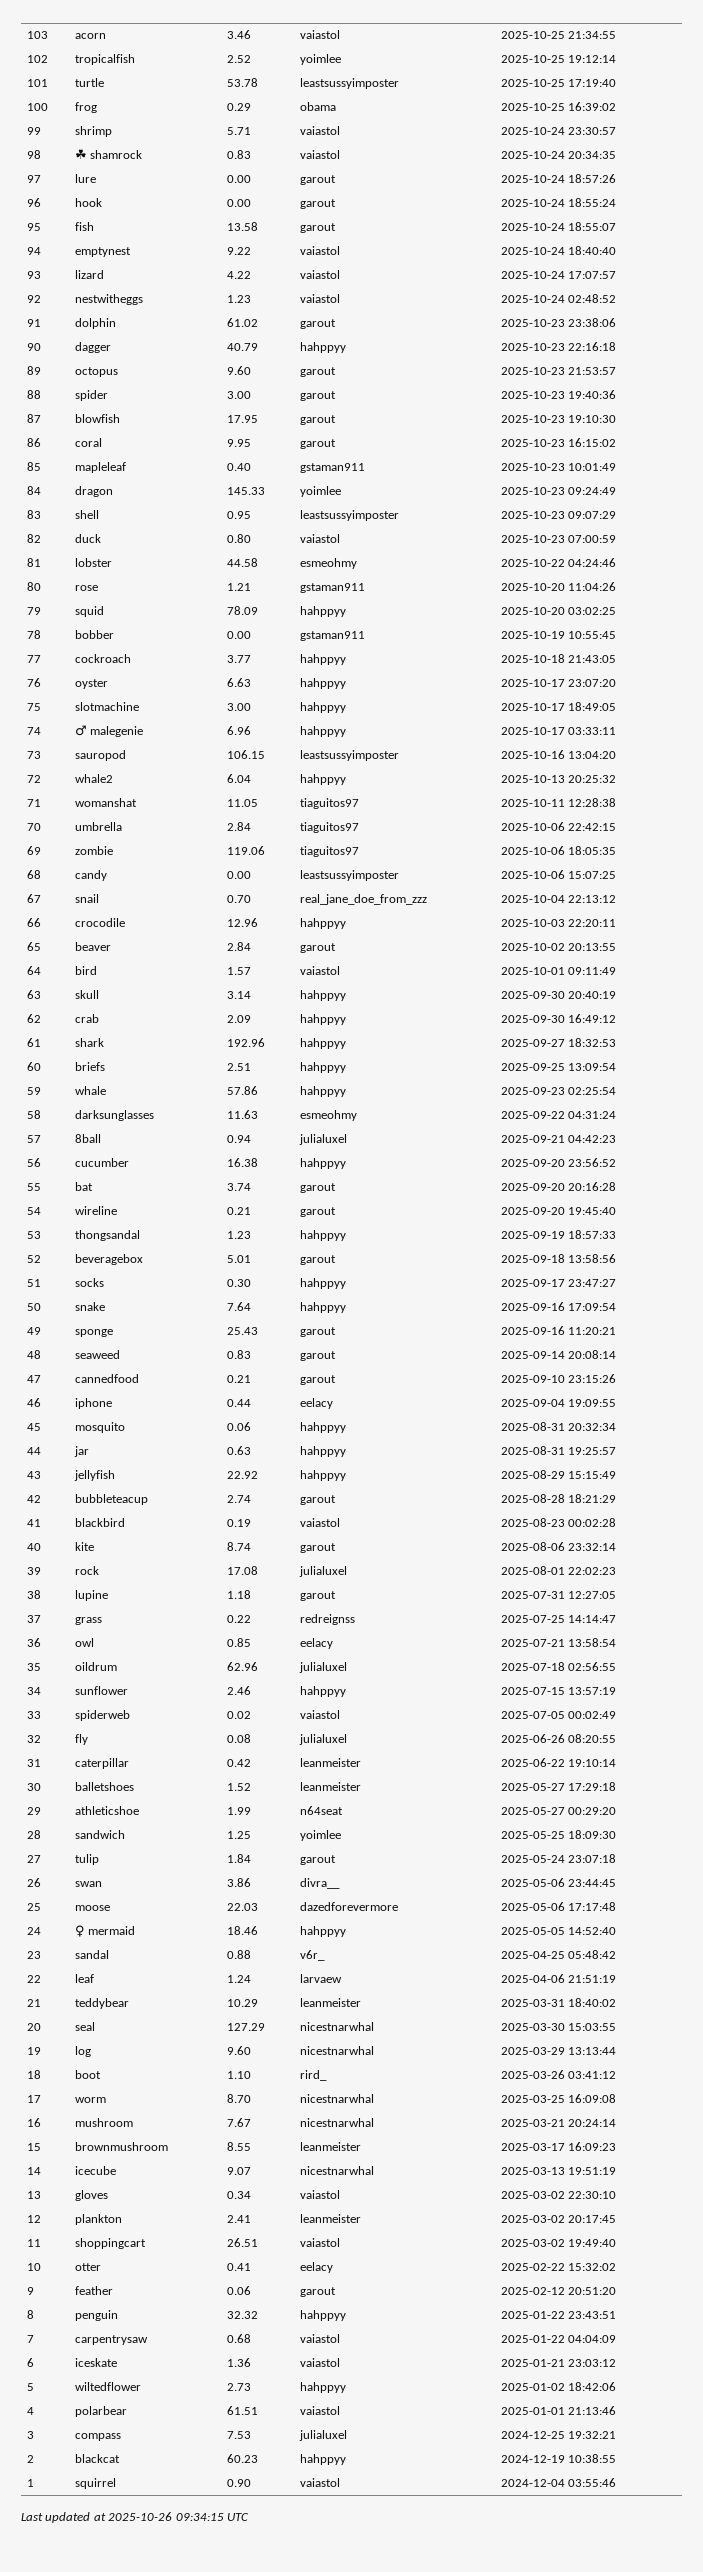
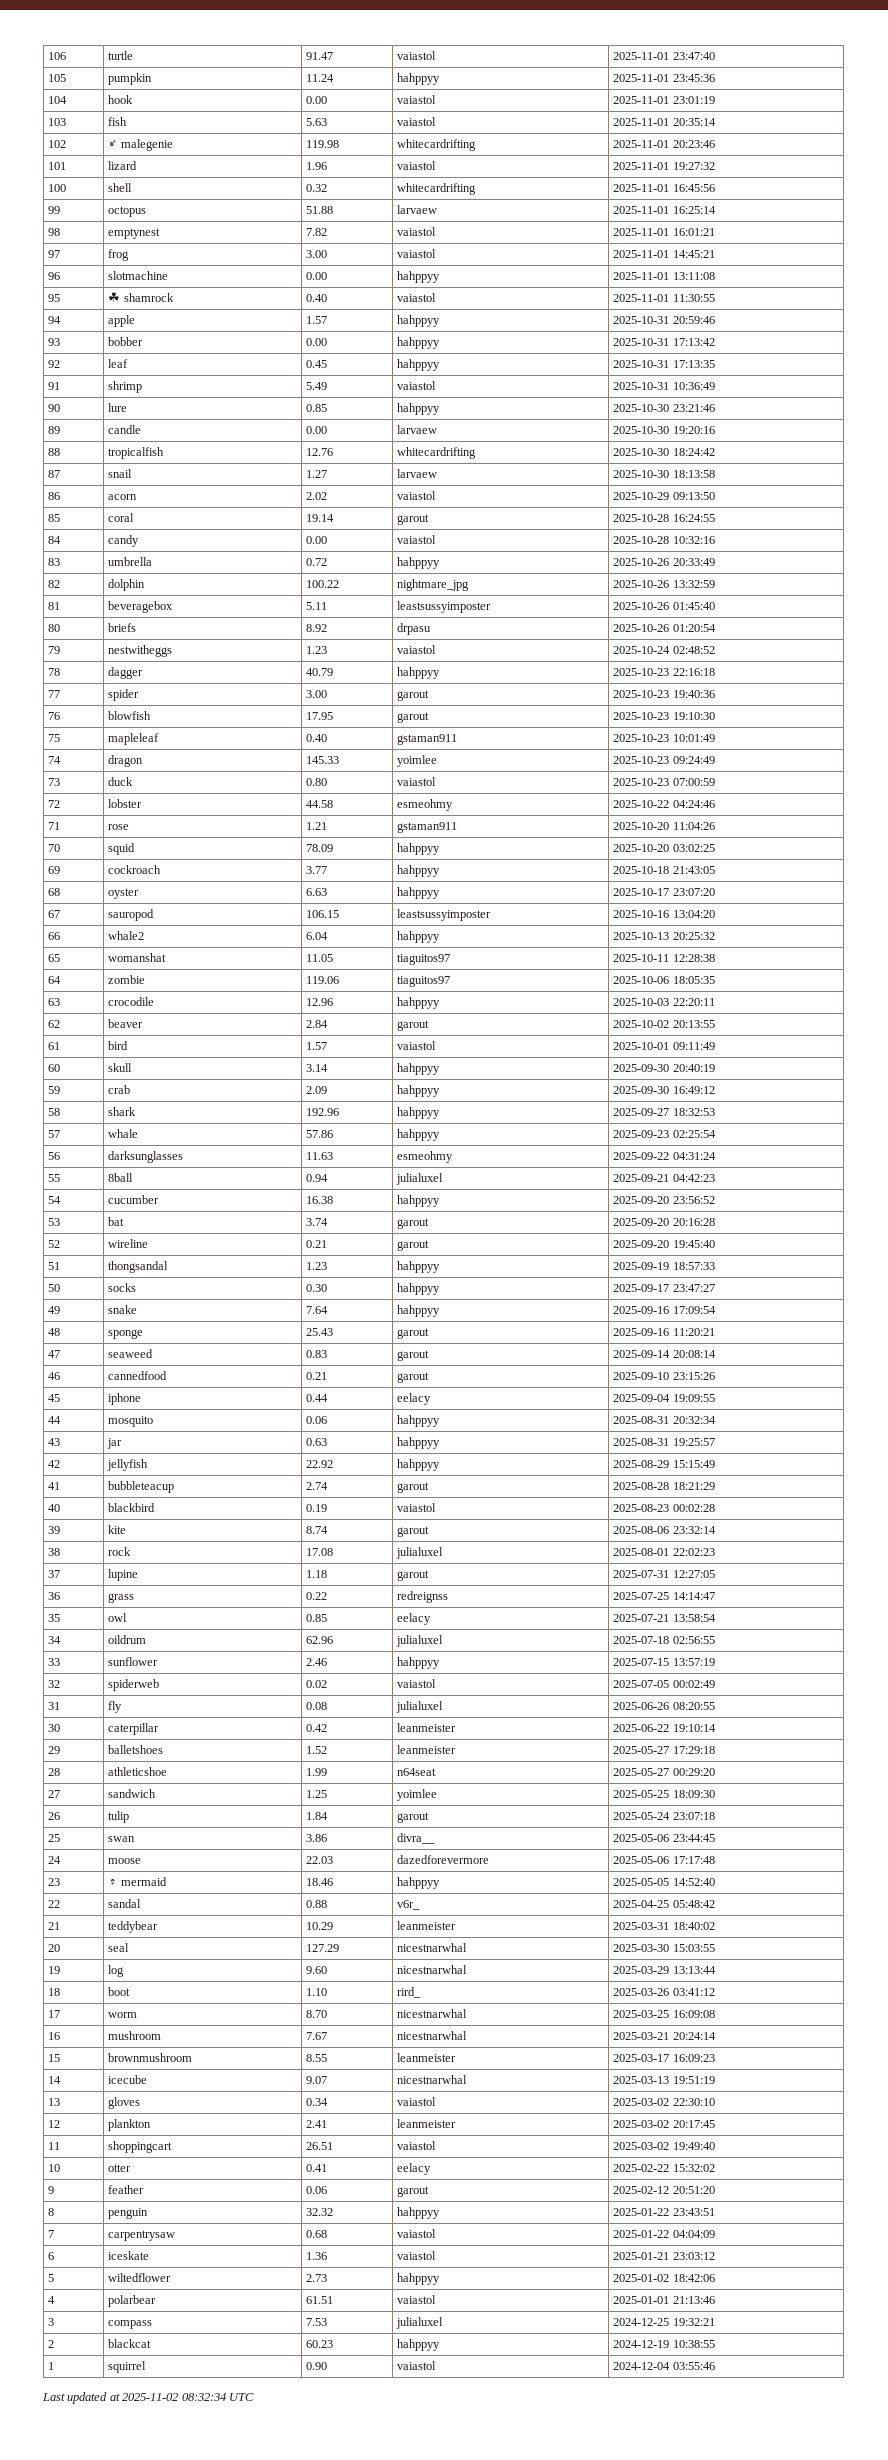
- 103 | acorn | 3.46 | vaiastol | 2025-10-25 21:34:55
- 102 | tropicalfish | 2.52 | yoimlee | 2025-10-25 19:12:14
- 101 | turtle | 53.78 | leastsussyimposter | 2025-10-25 17:19:40
- 100 | frog | 0.29 | obama | 2025-10-25 16:39:02
- 99 | shrimp | 5.71 | vaiastol | 2025-10-24 23:30:57
- 98 | ☘ shamrock | 0.83 | vaiastol | 2025-10-24 20:34:35
- 97 | lure | 0.00 | garout | 2025-10-24 18:57:26
- 96 | hook | 0.00 | garout | 2025-10-24 18:55:24
- 95 | fish | 13.58 | garout | 2025-10-24 18:55:07
- 94 | emptynest | 9.22 | vaiastol | 2025-10-24 18:40:40
- 93 | lizard | 4.22 | vaiastol | 2025-10-24 17:07:57
- 92 | nestwitheggs | 1.23 | vaiastol | 2025-10-24 02:48:52
+ 106 | turtle | 91.47 | vaiastol | 2025-11-01 23:47:40
+ 105 | pumpkin | 11.24 | hahppyy | 2025-11-01 23:45:36
+ 104 | hook | 0.00 | vaiastol | 2025-11-01 23:01:19
+ 103 | fish | 5.63 | vaiastol | 2025-11-01 20:35:14
+ 102 | ♂ malegenie | 119.98 | whitecardrifting | 2025-11-01 20:23:46
+ 101 | lizard | 1.96 | vaiastol | 2025-11-01 19:27:32
+ 100 | shell | 0.32 | whitecardrifting | 2025-11-01 16:45:56
+ 99 | octopus | 51.88 | larvaew | 2025-11-01 16:25:14
+ 98 | emptynest | 7.82 | vaiastol | 2025-11-01 16:01:21
+ 97 | frog | 3.00 | vaiastol | 2025-11-01 14:45:21
+ 96 | slotmachine | 0.00 | hahppyy | 2025-11-01 13:11:08
+ 95 | ☘ shamrock | 0.40 | vaiastol | 2025-11-01 11:30:55
+ 94 | apple | 1.57 | hahppyy | 2025-10-31 20:59:46
+ 93 | bobber | 0.00 | hahppyy | 2025-10-31 17:13:42
+ 92 | leaf | 0.45 | hahppyy | 2025-10-31 17:13:35
+ 91 | shrimp | 5.49 | vaiastol | 2025-10-31 10:36:49
+ 90 | lure | 0.85 | hahppyy | 2025-10-30 23:21:46
+ 89 | candle | 0.00 | larvaew | 2025-10-30 19:20:16
+ 88 | tropicalfish | 12.76 | whitecardrifting | 2025-10-30 18:24:42
+ 87 | snail | 1.27 | larvaew | 2025-10-30 18:13:58
+ 86 | acorn | 2.02 | vaiastol | 2025-10-29 09:13:50
+ 85 | coral | 19.14 | garout | 2025-10-28 16:24:55
+ 84 | candy | 0.00 | vaiastol | 2025-10-28 10:32:16
+ 83 | umbrella | 0.72 | hahppyy | 2025-10-26 20:33:49
+ 82 | dolphin | 100.22 | nightmare_jpg | 2025-10-26 13:32:59
+ 81 | beveragebox | 5.11 | leastsussyimposter | 2025-10-26 01:45:40
+ 80 | briefs | 8.92 | drpasu | 2025-10-26 01:20:54
+ 79 | nestwitheggs | 1.23 | vaiastol | 2025-10-24 02:48:52
- 91 | dolphin | 61.02 | garout | 2025-10-23 23:38:06
- 90 | dagger | 40.79 | hahppyy | 2025-10-23 22:16:18
+ 78 | dagger | 40.79 | hahppyy | 2025-10-23 22:16:18
- 89 | octopus | 9.60 | garout | 2025-10-23 21:53:57
- 88 | spider | 3.00 | garout | 2025-10-23 19:40:36
+ 77 | spider | 3.00 | garout | 2025-10-23 19:40:36
- 87 | blowfish | 17.95 | garout | 2025-10-23 19:10:30
+ 76 | blowfish | 17.95 | garout | 2025-10-23 19:10:30
- 86 | coral | 9.95 | garout | 2025-10-23 16:15:02
- 85 | mapleleaf | 0.40 | gstaman911 | 2025-10-23 10:01:49
+ 75 | mapleleaf | 0.40 | gstaman911 | 2025-10-23 10:01:49
- 84 | dragon | 145.33 | yoimlee | 2025-10-23 09:24:49
+ 74 | dragon | 145.33 | yoimlee | 2025-10-23 09:24:49
- 83 | shell | 0.95 | leastsussyimposter | 2025-10-23 09:07:29
- 82 | duck | 0.80 | vaiastol | 2025-10-23 07:00:59
+ 73 | duck | 0.80 | vaiastol | 2025-10-23 07:00:59
- 81 | lobster | 44.58 | esmeohmy | 2025-10-22 04:24:46
+ 72 | lobster | 44.58 | esmeohmy | 2025-10-22 04:24:46
- 80 | rose | 1.21 | gstaman911 | 2025-10-20 11:04:26
+ 71 | rose | 1.21 | gstaman911 | 2025-10-20 11:04:26
- 79 | squid | 78.09 | hahppyy | 2025-10-20 03:02:25
+ 70 | squid | 78.09 | hahppyy | 2025-10-20 03:02:25
- 78 | bobber | 0.00 | gstaman911 | 2025-10-19 10:55:45
- 77 | cockroach | 3.77 | hahppyy | 2025-10-18 21:43:05
+ 69 | cockroach | 3.77 | hahppyy | 2025-10-18 21:43:05
- 76 | oyster | 6.63 | hahppyy | 2025-10-17 23:07:20
+ 68 | oyster | 6.63 | hahppyy | 2025-10-17 23:07:20
- 75 | slotmachine | 3.00 | hahppyy | 2025-10-17 18:49:05
- 74 | ♂ malegenie | 6.96 | hahppyy | 2025-10-17 03:33:11
- 73 | sauropod | 106.15 | leastsussyimposter | 2025-10-16 13:04:20
+ 67 | sauropod | 106.15 | leastsussyimposter | 2025-10-16 13:04:20
- 72 | whale2 | 6.04 | hahppyy | 2025-10-13 20:25:32
+ 66 | whale2 | 6.04 | hahppyy | 2025-10-13 20:25:32
- 71 | womanshat | 11.05 | tiaguitos97 | 2025-10-11 12:28:38
+ 65 | womanshat | 11.05 | tiaguitos97 | 2025-10-11 12:28:38
- 70 | umbrella | 2.84 | tiaguitos97 | 2025-10-06 22:42:15
- 69 | zombie | 119.06 | tiaguitos97 | 2025-10-06 18:05:35
+ 64 | zombie | 119.06 | tiaguitos97 | 2025-10-06 18:05:35
- 68 | candy | 0.00 | leastsussyimposter | 2025-10-06 15:07:25
- 67 | snail | 0.70 | real_jane_doe_from_zzz | 2025-10-04 22:13:12
- 66 | crocodile | 12.96 | hahppyy | 2025-10-03 22:20:11
+ 63 | crocodile | 12.96 | hahppyy | 2025-10-03 22:20:11
- 65 | beaver | 2.84 | garout | 2025-10-02 20:13:55
+ 62 | beaver | 2.84 | garout | 2025-10-02 20:13:55
- 64 | bird | 1.57 | vaiastol | 2025-10-01 09:11:49
+ 61 | bird | 1.57 | vaiastol | 2025-10-01 09:11:49
- 63 | skull | 3.14 | hahppyy | 2025-09-30 20:40:19
+ 60 | skull | 3.14 | hahppyy | 2025-09-30 20:40:19
- 62 | crab | 2.09 | hahppyy | 2025-09-30 16:49:12
+ 59 | crab | 2.09 | hahppyy | 2025-09-30 16:49:12
- 61 | shark | 192.96 | hahppyy | 2025-09-27 18:32:53
+ 58 | shark | 192.96 | hahppyy | 2025-09-27 18:32:53
- 60 | briefs | 2.51 | hahppyy | 2025-09-25 13:09:54
- 59 | whale | 57.86 | hahppyy | 2025-09-23 02:25:54
+ 57 | whale | 57.86 | hahppyy | 2025-09-23 02:25:54
- 58 | darksunglasses | 11.63 | esmeohmy | 2025-09-22 04:31:24
+ 56 | darksunglasses | 11.63 | esmeohmy | 2025-09-22 04:31:24
- 57 | 8ball | 0.94 | julialuxel | 2025-09-21 04:42:23
+ 55 | 8ball | 0.94 | julialuxel | 2025-09-21 04:42:23
- 56 | cucumber | 16.38 | hahppyy | 2025-09-20 23:56:52
+ 54 | cucumber | 16.38 | hahppyy | 2025-09-20 23:56:52
- 55 | bat | 3.74 | garout | 2025-09-20 20:16:28
+ 53 | bat | 3.74 | garout | 2025-09-20 20:16:28
- 54 | wireline | 0.21 | garout | 2025-09-20 19:45:40
+ 52 | wireline | 0.21 | garout | 2025-09-20 19:45:40
- 53 | thongsandal | 1.23 | hahppyy | 2025-09-19 18:57:33
+ 51 | thongsandal | 1.23 | hahppyy | 2025-09-19 18:57:33
- 52 | beveragebox | 5.01 | garout | 2025-09-18 13:58:56
- 51 | socks | 0.30 | hahppyy | 2025-09-17 23:47:27
+ 50 | socks | 0.30 | hahppyy | 2025-09-17 23:47:27
- 50 | snake | 7.64 | hahppyy | 2025-09-16 17:09:54
+ 49 | snake | 7.64 | hahppyy | 2025-09-16 17:09:54
- 49 | sponge | 25.43 | garout | 2025-09-16 11:20:21
+ 48 | sponge | 25.43 | garout | 2025-09-16 11:20:21
- 48 | seaweed | 0.83 | garout | 2025-09-14 20:08:14
+ 47 | seaweed | 0.83 | garout | 2025-09-14 20:08:14
- 47 | cannedfood | 0.21 | garout | 2025-09-10 23:15:26
+ 46 | cannedfood | 0.21 | garout | 2025-09-10 23:15:26
- 46 | iphone | 0.44 | eelacy | 2025-09-04 19:09:55
+ 45 | iphone | 0.44 | eelacy | 2025-09-04 19:09:55
- 45 | mosquito | 0.06 | hahppyy | 2025-08-31 20:32:34
+ 44 | mosquito | 0.06 | hahppyy | 2025-08-31 20:32:34
- 44 | jar | 0.63 | hahppyy | 2025-08-31 19:25:57
+ 43 | jar | 0.63 | hahppyy | 2025-08-31 19:25:57
- 43 | jellyfish | 22.92 | hahppyy | 2025-08-29 15:15:49
+ 42 | jellyfish | 22.92 | hahppyy | 2025-08-29 15:15:49
- 42 | bubbleteacup | 2.74 | garout | 2025-08-28 18:21:29
+ 41 | bubbleteacup | 2.74 | garout | 2025-08-28 18:21:29
- 41 | blackbird | 0.19 | vaiastol | 2025-08-23 00:02:28
+ 40 | blackbird | 0.19 | vaiastol | 2025-08-23 00:02:28
- 40 | kite | 8.74 | garout | 2025-08-06 23:32:14
+ 39 | kite | 8.74 | garout | 2025-08-06 23:32:14
- 39 | rock | 17.08 | julialuxel | 2025-08-01 22:02:23
+ 38 | rock | 17.08 | julialuxel | 2025-08-01 22:02:23
- 38 | lupine | 1.18 | garout | 2025-07-31 12:27:05
+ 37 | lupine | 1.18 | garout | 2025-07-31 12:27:05
- 37 | grass | 0.22 | redreignss | 2025-07-25 14:14:47
+ 36 | grass | 0.22 | redreignss | 2025-07-25 14:14:47
- 36 | owl | 0.85 | eelacy | 2025-07-21 13:58:54
+ 35 | owl | 0.85 | eelacy | 2025-07-21 13:58:54
- 35 | oildrum | 62.96 | julialuxel | 2025-07-18 02:56:55
+ 34 | oildrum | 62.96 | julialuxel | 2025-07-18 02:56:55
- 34 | sunflower | 2.46 | hahppyy | 2025-07-15 13:57:19
+ 33 | sunflower | 2.46 | hahppyy | 2025-07-15 13:57:19
- 33 | spiderweb | 0.02 | vaiastol | 2025-07-05 00:02:49
+ 32 | spiderweb | 0.02 | vaiastol | 2025-07-05 00:02:49
- 32 | fly | 0.08 | julialuxel | 2025-06-26 08:20:55
+ 31 | fly | 0.08 | julialuxel | 2025-06-26 08:20:55
- 31 | caterpillar | 0.42 | leanmeister | 2025-06-22 19:10:14
+ 30 | caterpillar | 0.42 | leanmeister | 2025-06-22 19:10:14
- 30 | balletshoes | 1.52 | leanmeister | 2025-05-27 17:29:18
+ 29 | balletshoes | 1.52 | leanmeister | 2025-05-27 17:29:18
- 29 | athleticshoe | 1.99 | n64seat | 2025-05-27 00:29:20
+ 28 | athleticshoe | 1.99 | n64seat | 2025-05-27 00:29:20
- 28 | sandwich | 1.25 | yoimlee | 2025-05-25 18:09:30
+ 27 | sandwich | 1.25 | yoimlee | 2025-05-25 18:09:30
- 27 | tulip | 1.84 | garout | 2025-05-24 23:07:18
+ 26 | tulip | 1.84 | garout | 2025-05-24 23:07:18
- 26 | swan | 3.86 | divra__ | 2025-05-06 23:44:45
+ 25 | swan | 3.86 | divra__ | 2025-05-06 23:44:45
- 25 | moose | 22.03 | dazedforevermore | 2025-05-06 17:17:48
+ 24 | moose | 22.03 | dazedforevermore | 2025-05-06 17:17:48
- 24 | ♀ mermaid | 18.46 | hahppyy | 2025-05-05 14:52:40
+ 23 | ♀ mermaid | 18.46 | hahppyy | 2025-05-05 14:52:40
- 23 | sandal | 0.88 | v6r_ | 2025-04-25 05:48:42
+ 22 | sandal | 0.88 | v6r_ | 2025-04-25 05:48:42
- 22 | leaf | 1.24 | larvaew | 2025-04-06 21:51:19
- Last updated at 2025-10-26 09:34:15 UTC
+ Last updated at 2025-11-02 08:32:34 UTC

